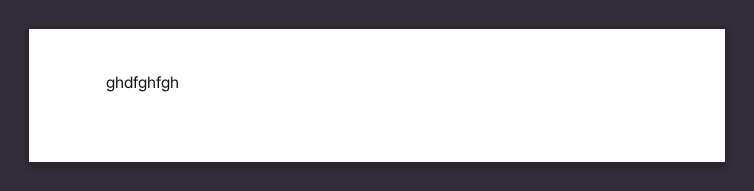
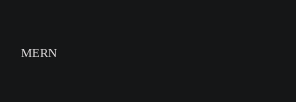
- ghdfghfgh
+ MERN

